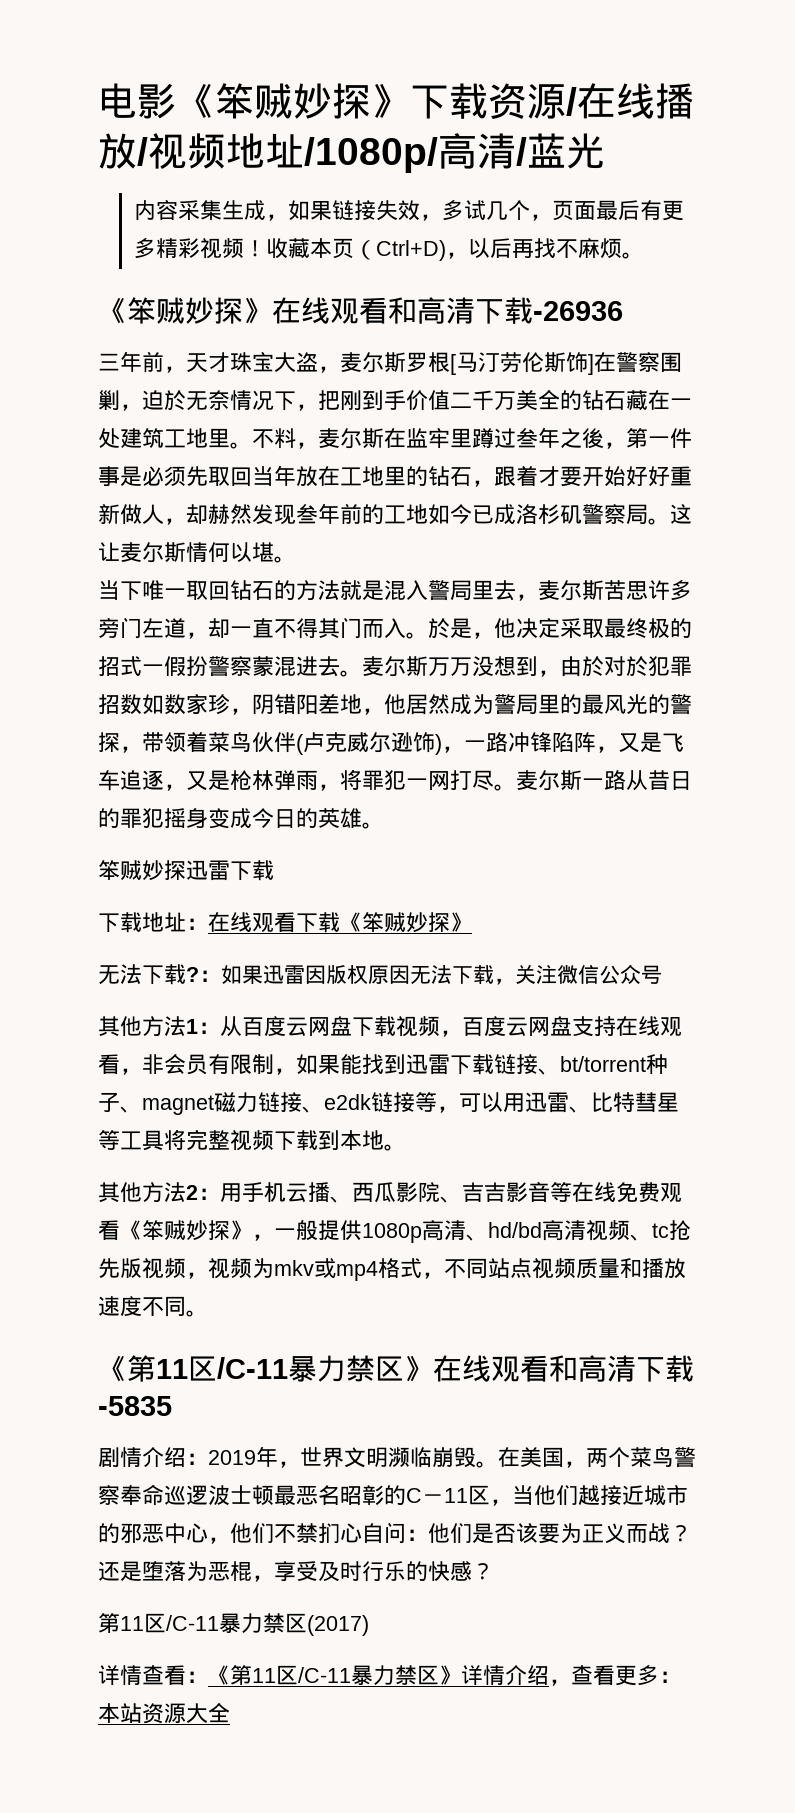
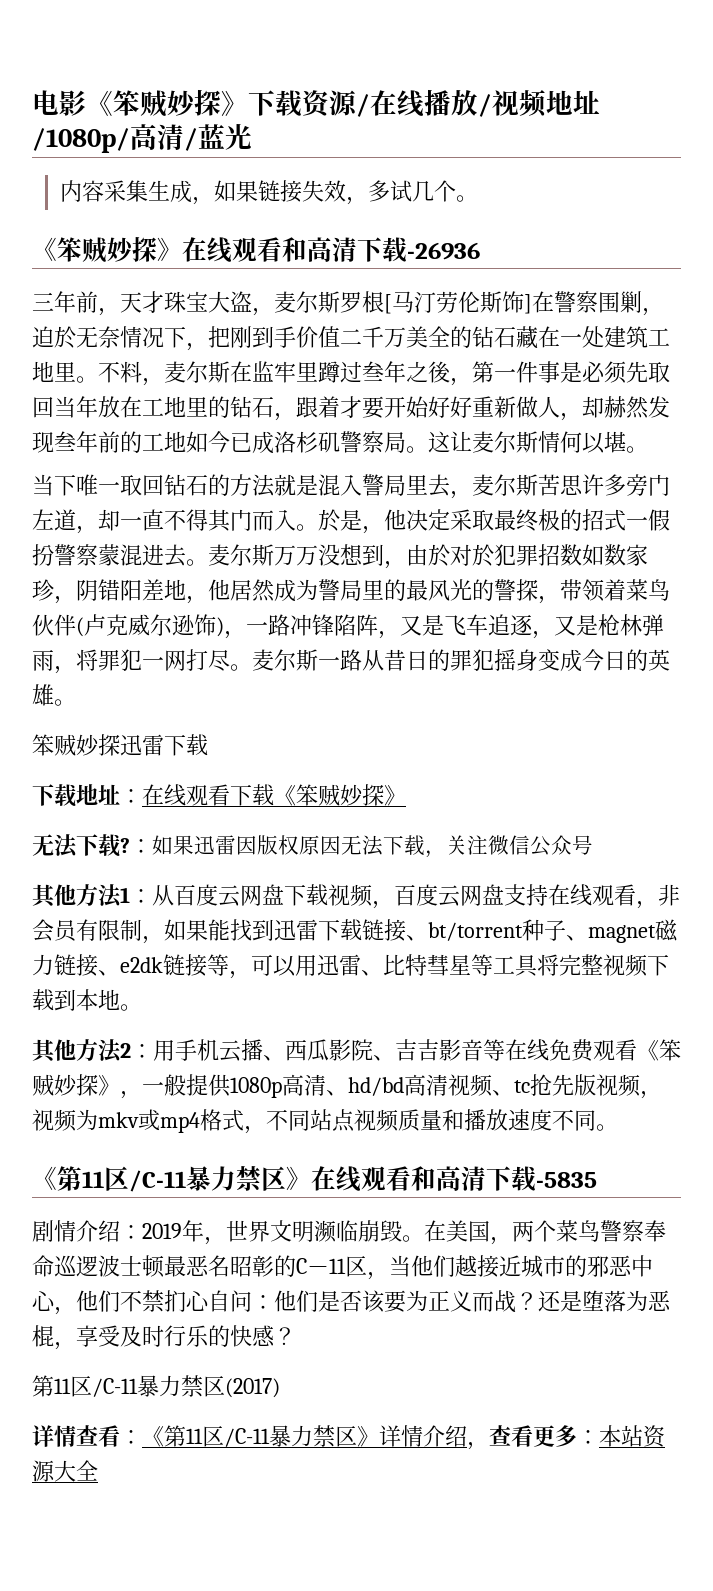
- 内容采集生成，如果链接失效，多试几个，页面最后有更多精彩视频！收藏本页（Ctrl+D)，以后再找不麻烦。
+ 内容采集生成，如果链接失效，多试几个。

